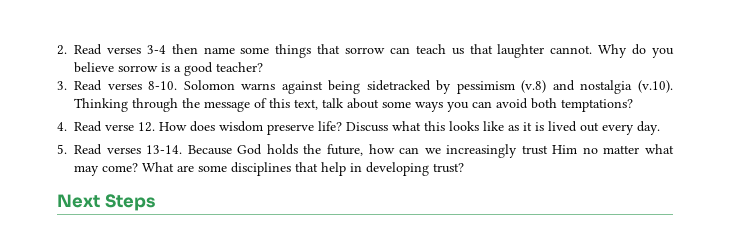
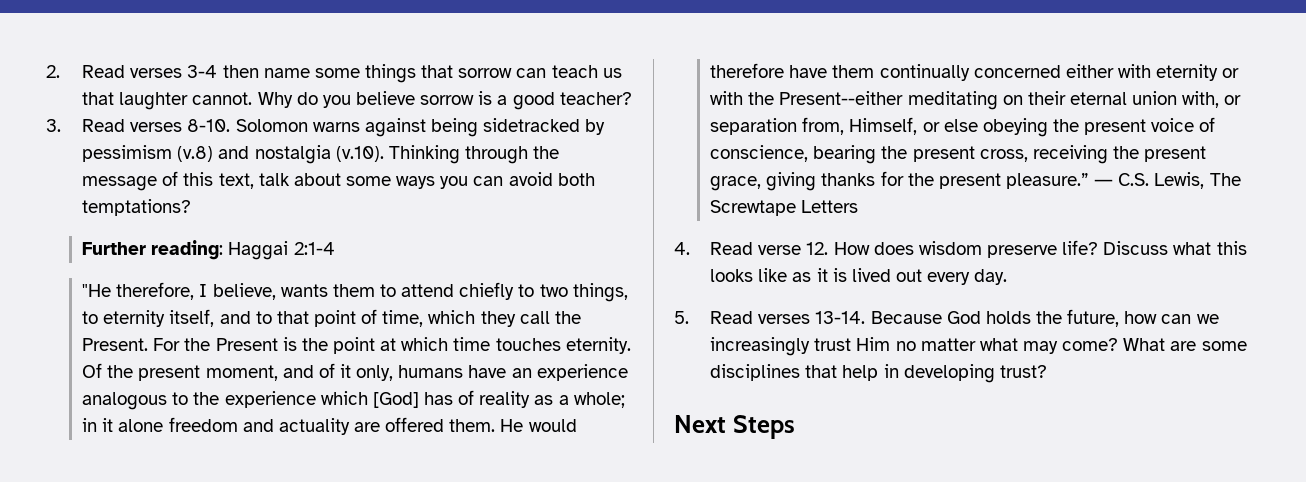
+ Further reading: Haggai 2:1-4
+ "He therefore, I believe, wants them to attend chiefly to two things, to eternity itself, and to that point of time, which they call the Present. For the Present is the point at which time touches eternity. Of the present moment, and of it only, humans have an experience analogous to the experience which [God] has of reality as a whole; in it alone freedom and actuality are offered them. He would therefore have them continually concerned either with eternity or with the Present--either meditating on their eternal union with, or separation from, Himself, or else obeying the present voice of conscience, bearing the present cross, receiving the present grace, giving thanks for the present pleasure.” ― C.S. Lewis, The Screwtape Letters

